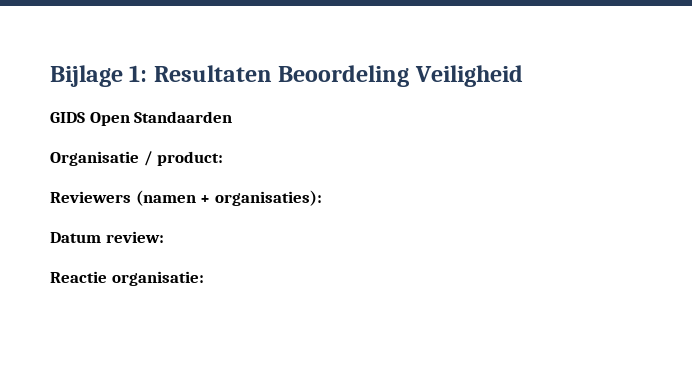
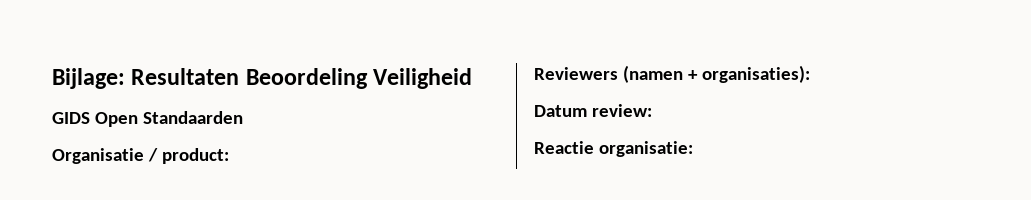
- Bijlage 1: Resultaten Beoordeling Veiligheid
+ Bijlage: Resultaten Beoordeling Veiligheid

